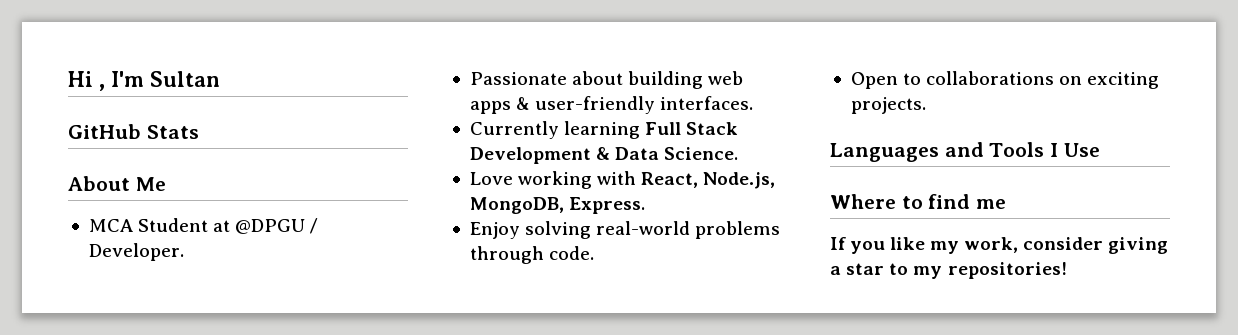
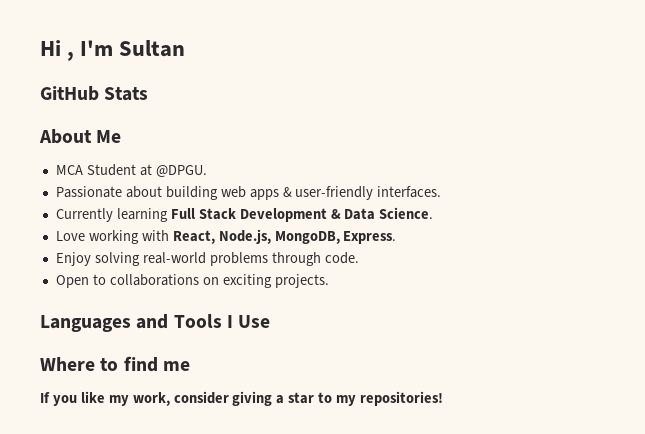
- MCA Student at @DPGU / Developer.
+ MCA Student at @DPGU.

